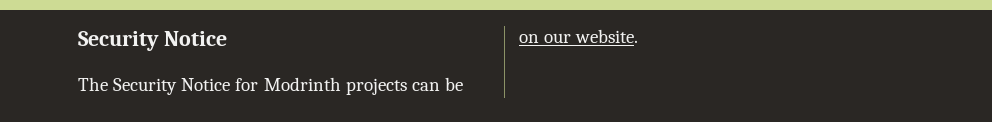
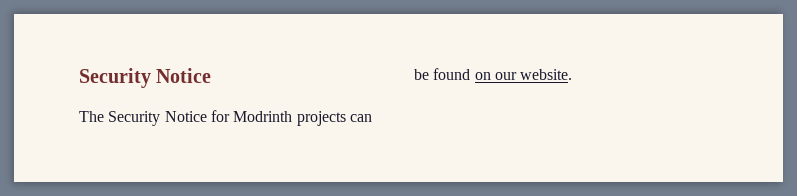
- The Security Notice for Modrinth projects can be on our website.
+ The Security Notice for Modrinth projects can be found on our website.

